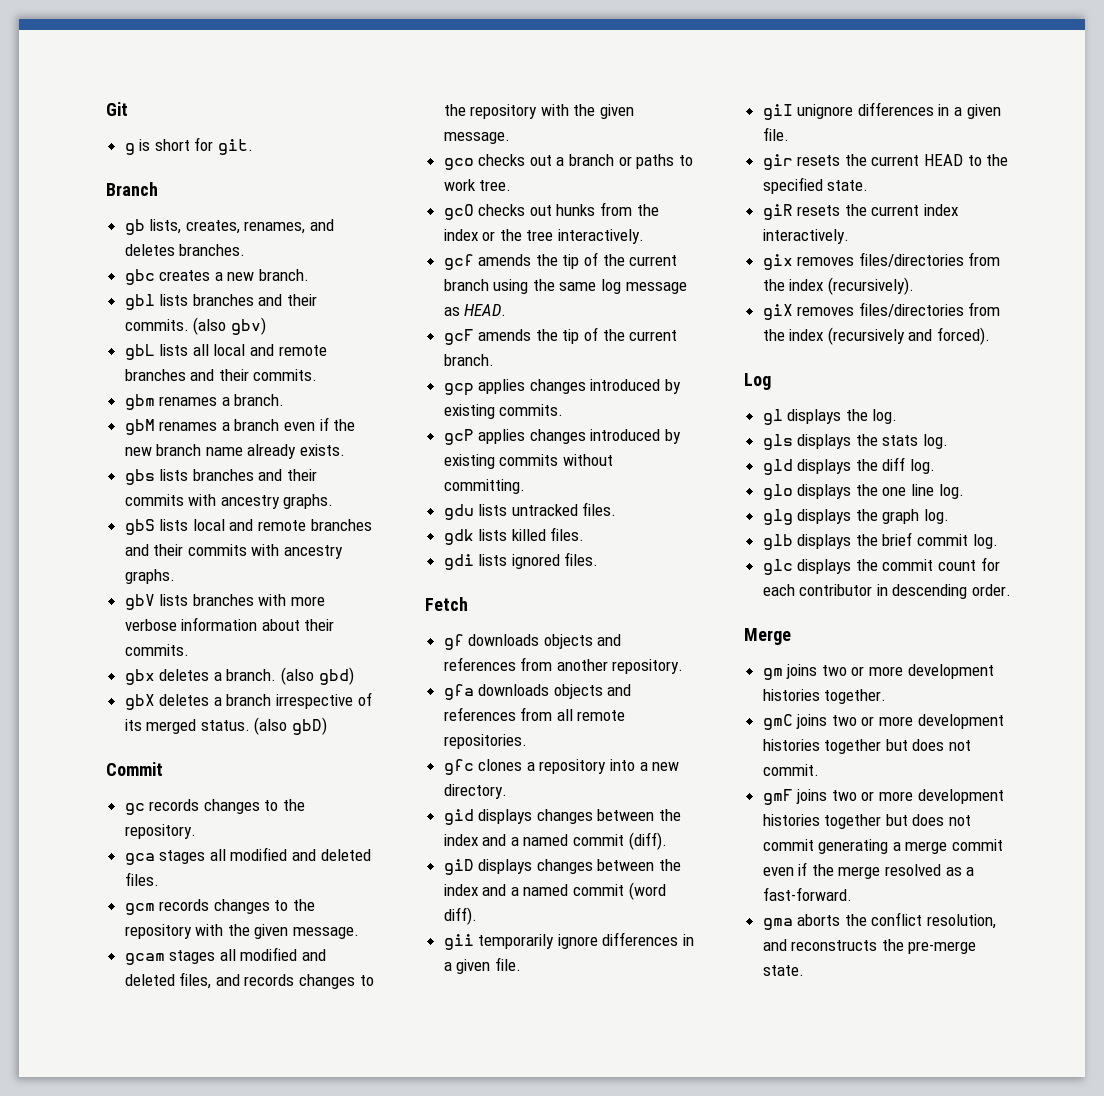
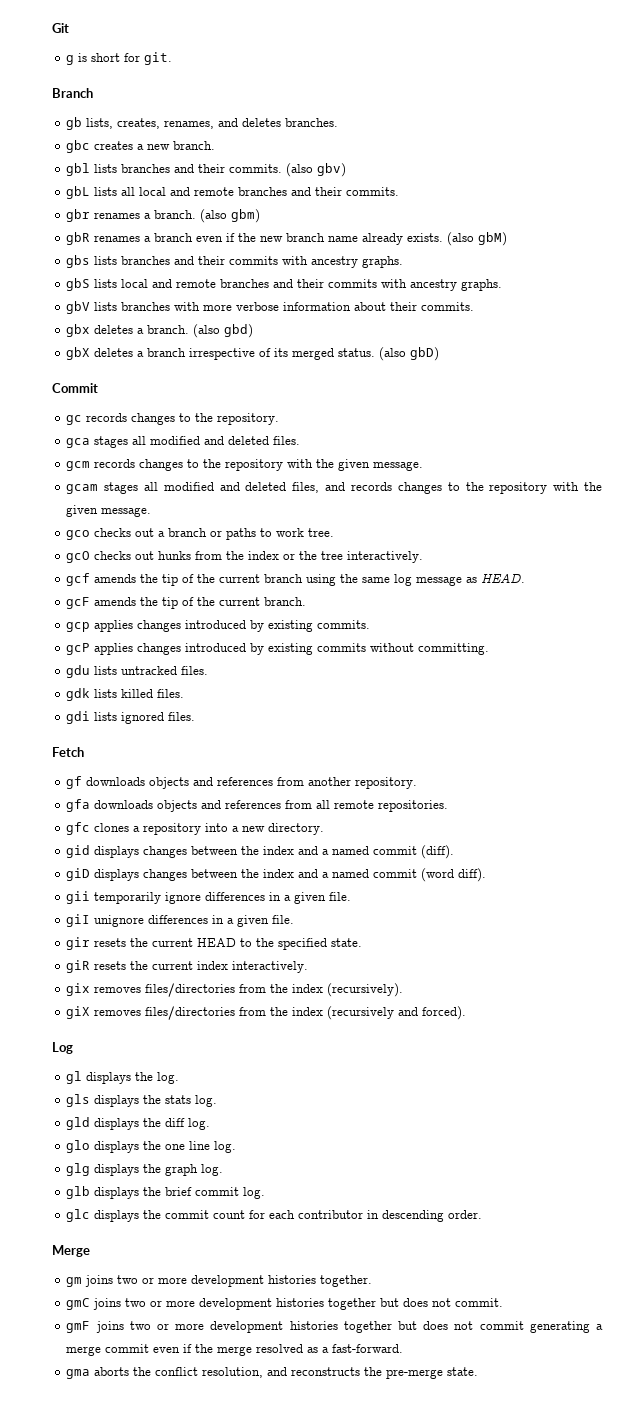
- gbm renames a branch.
- gbM renames a branch even if the new branch name already exists.
+ gbr renames a branch. (also gbm)
+ gbR renames a branch even if the new branch name already exists. (also gbM)

